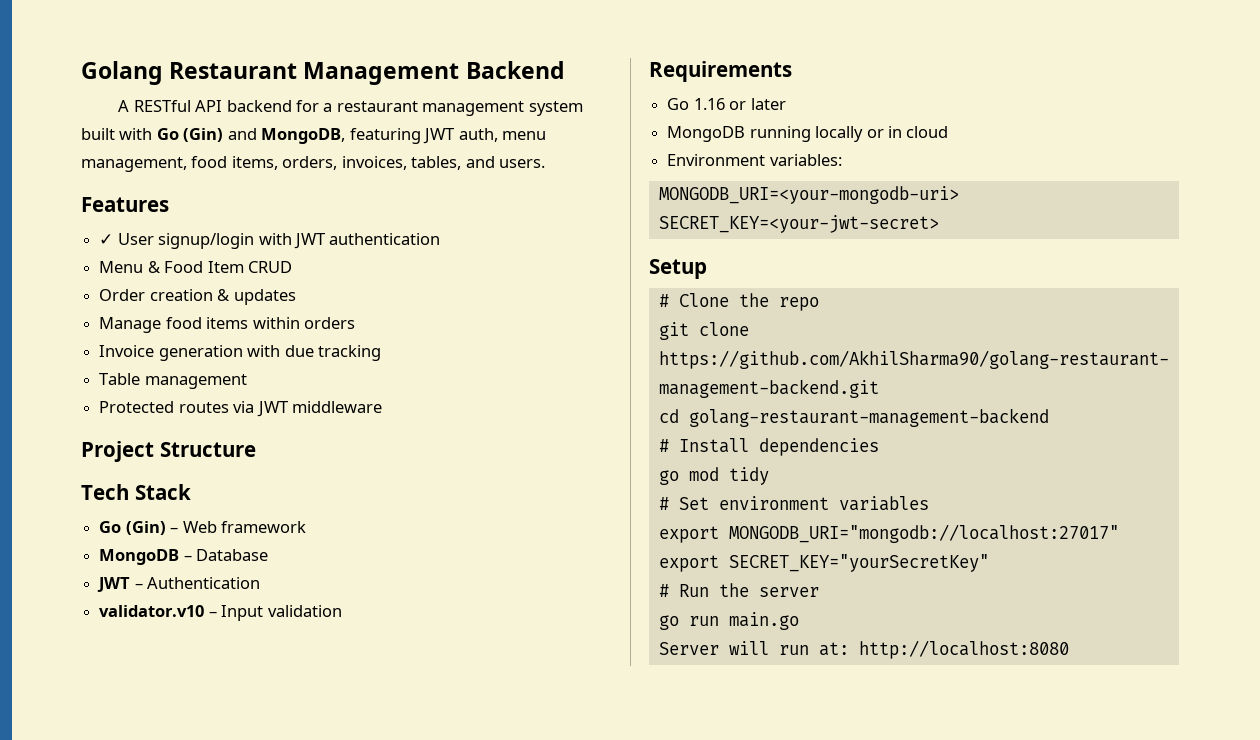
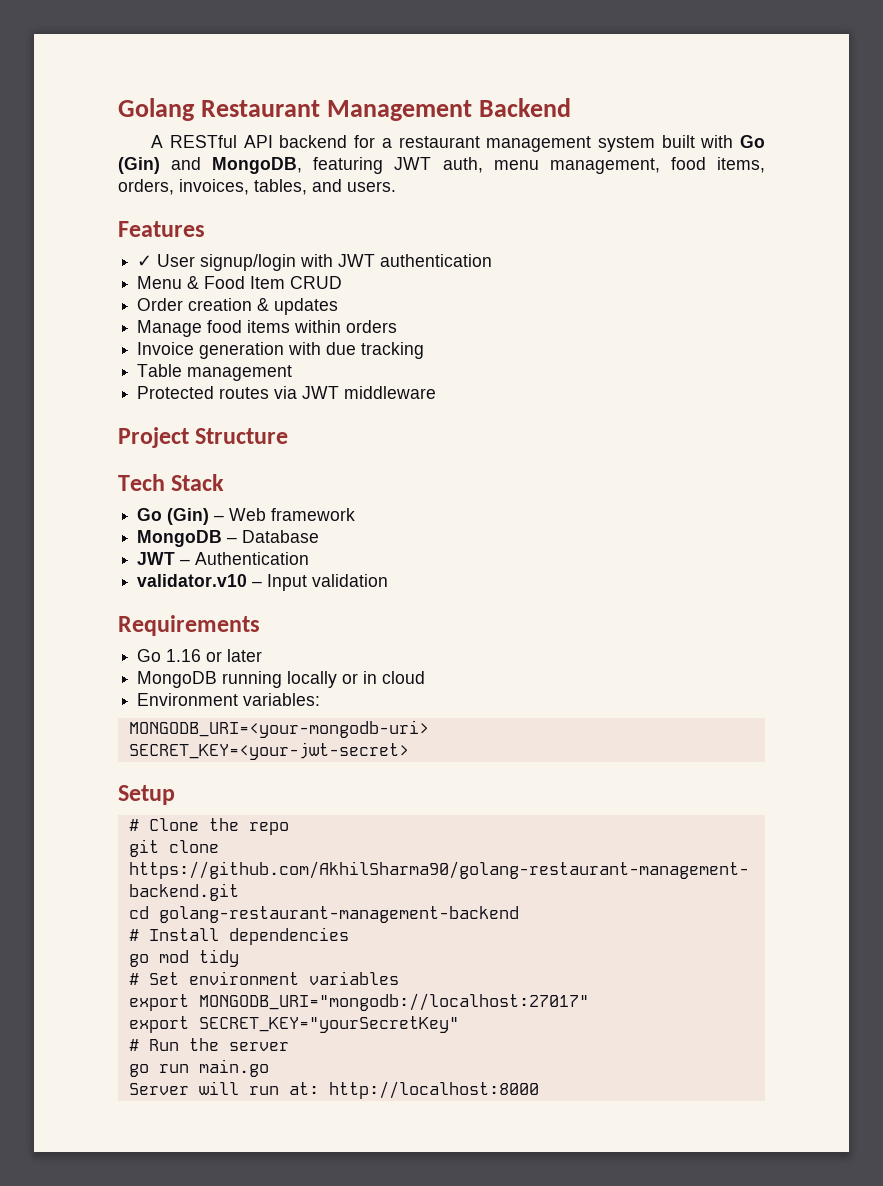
- Server will run at: http://localhost:8080
+ Server will run at: http://localhost:8000

